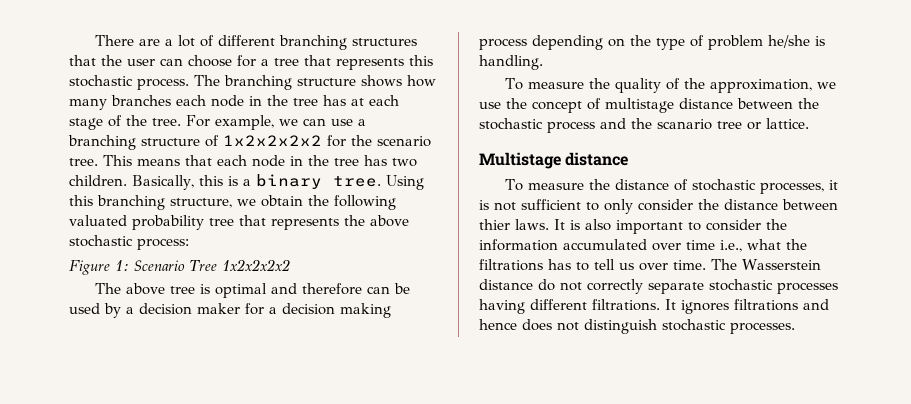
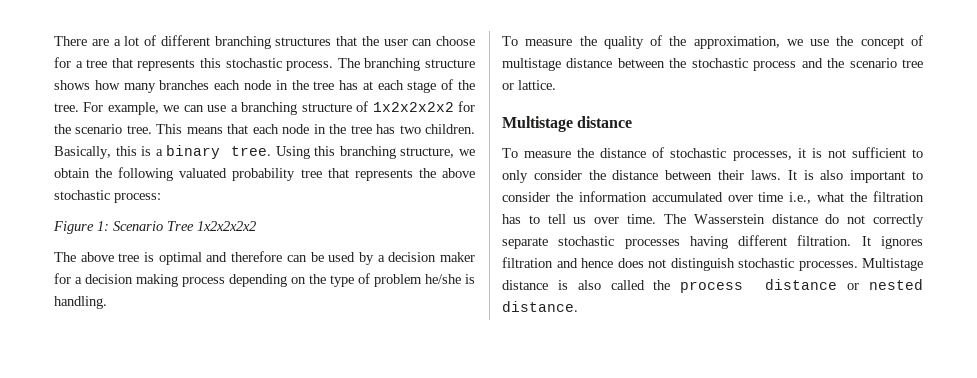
- To measure the quality of the approximation, we use the concept of multistage distance between the stochastic process and the scanario tree or lattice.
+ To measure the quality of the approximation, we use the concept of multistage distance between the stochastic process and the scenario tree or lattice.
- To measure the distance of stochastic processes, it is not sufficient to only consider the distance between thier laws.
+ To measure the distance of stochastic processes, it is not sufficient to only consider the distance between their laws.
- It is also important to consider the information accumulated over time i.e., what the filtrations has to tell us over time.
+ It is also important to consider the information accumulated over time i.e., what the filtration has to tell us over time.
- The Wasserstein distance do not correctly separate stochastic processes having different filtrations.
+ The Wasserstein distance do not correctly separate stochastic processes having different filtration.
- It ignores filtrations and hence does not distinguish stochastic processes.
+ It ignores filtration and hence does not distinguish stochastic processes.
+ Multistage distance is also called the process distance or nested distance.

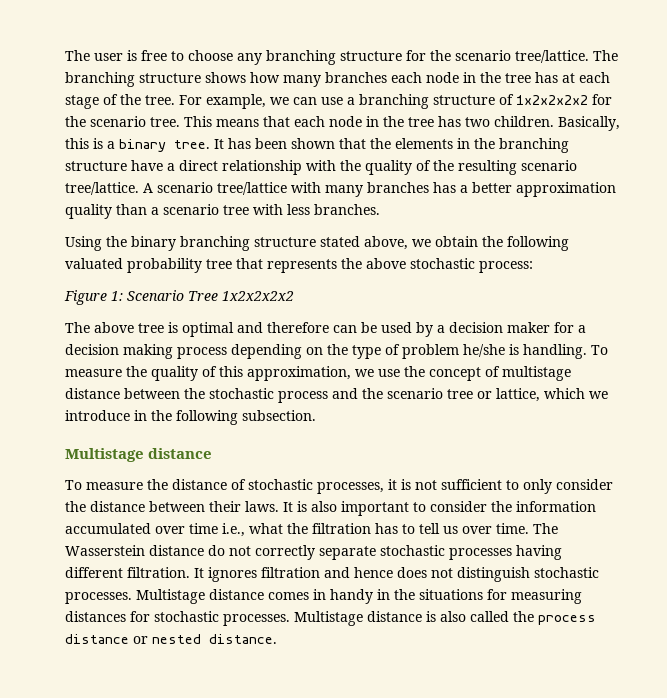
- There are a lot of different branching structures that the user can choose for a tree that represents this stochastic process.
+ The user is free to choose any branching structure for the scenario tree/lattice.
- Using this branching structure, we obtain the following valuated probability tree that represents the above stochastic process:
+ It has been shown that the elements in the branching structure have a direct relationship with the quality of the resulting scenario tree/lattice. A scenario tree/lattice with many branches has a better approximation quality than a scenario tree with less branches.
+ Using the binary branching structure stated above, we obtain the following valuated probability tree that represents the above stochastic process:
- The above tree is optimal and therefore can be used by a decision maker for a decision making process depending on the type of problem he/she is handling.
- To measure the quality of the approximation, we use the concept of multistage distance between the stochastic process and the scenario tree or lattice.
+ The above tree is optimal and therefore can be used by a decision maker for a decision making process depending on the type of problem he/she is handling. To measure the quality of this approximation, we use the concept of multistage distance between the stochastic process and the scenario tree or lattice, which we introduce in the following subsection.
- Multistage distance is also called the process distance or nested distance.
+ Multistage distance comes in handy in the situations for measuring distances for stochastic processes. Multistage distance is also called the process distance or nested distance.

